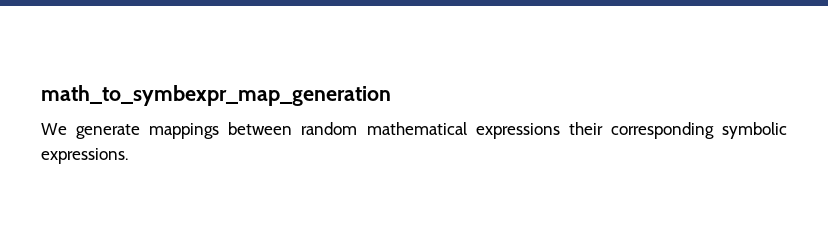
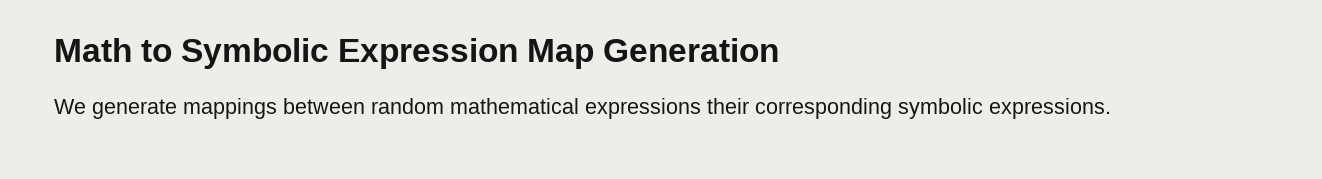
- math_to_symbexpr_map_generation
+ Math to Symbolic Expression Map Generation

